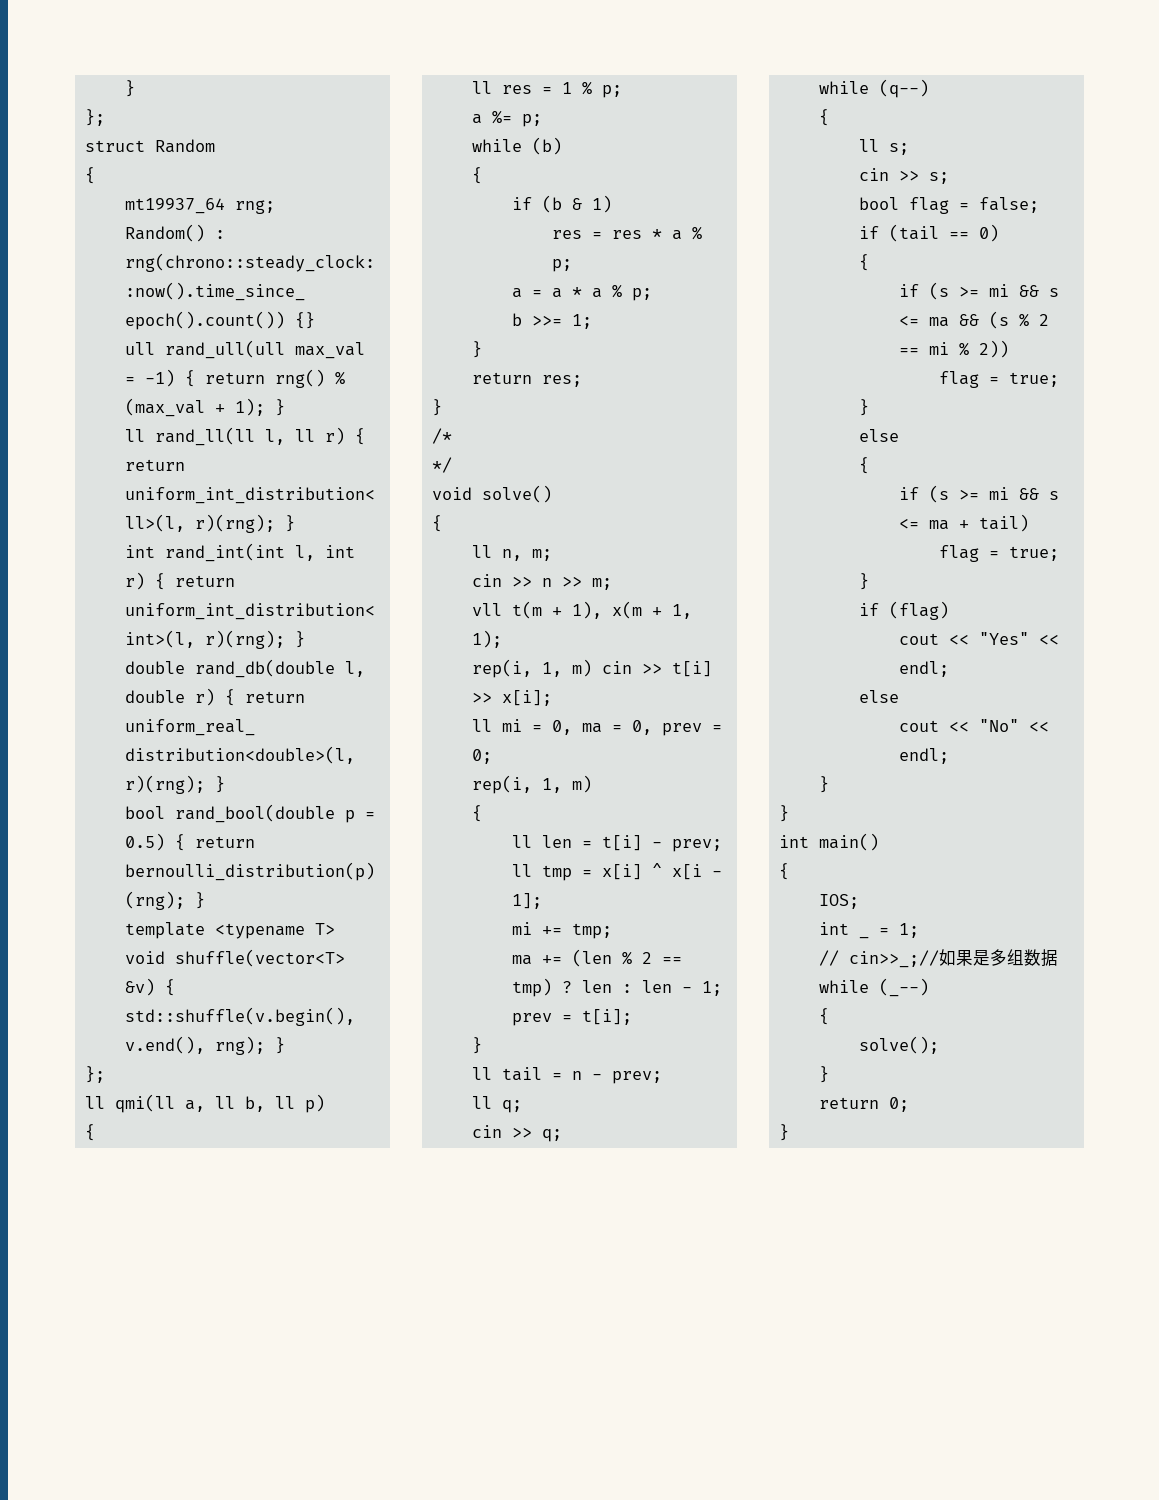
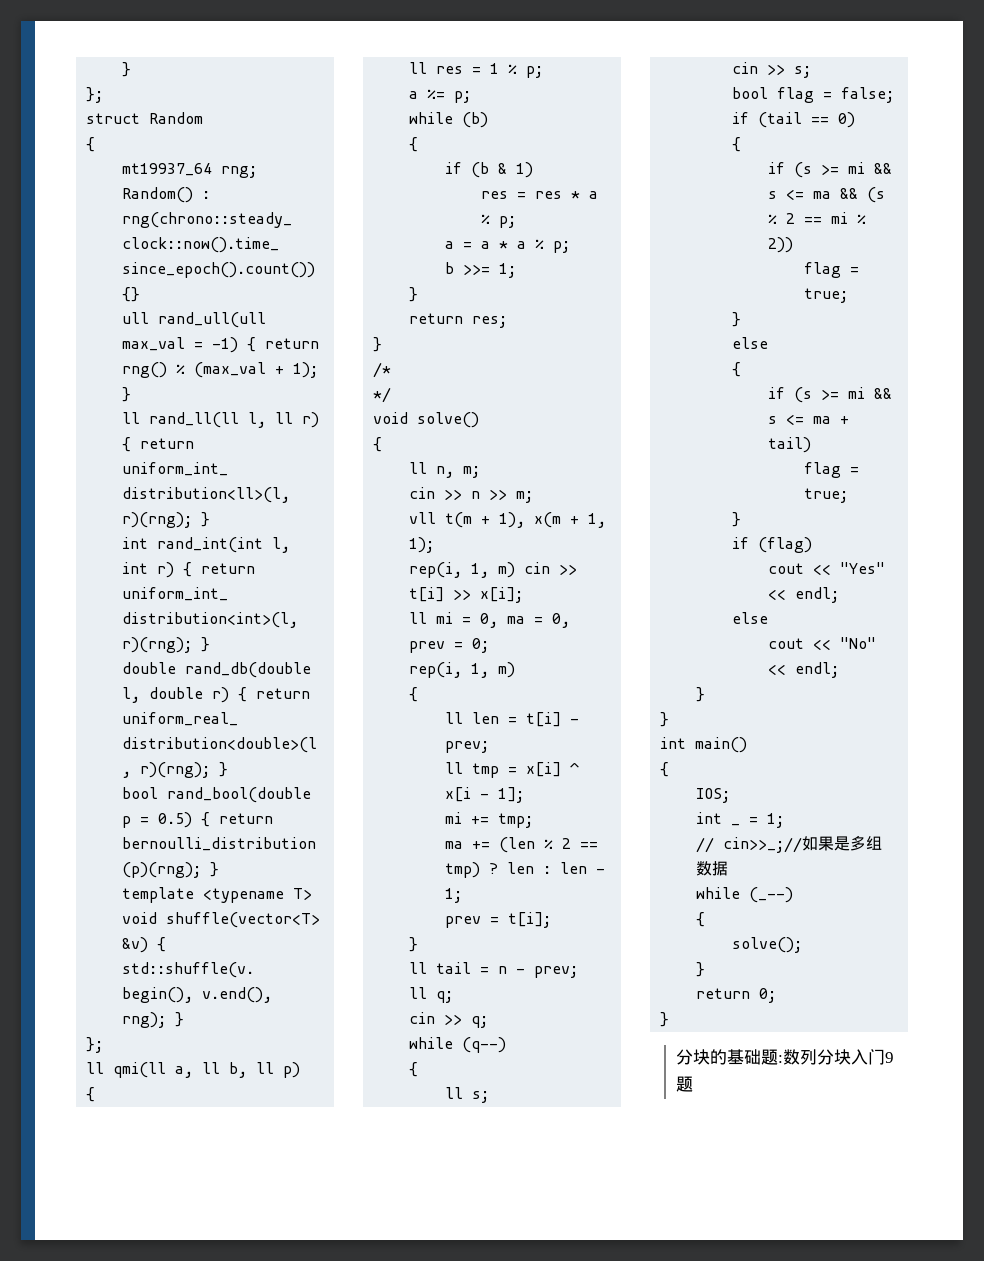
+ 分块的基础题:数列分块入门9题

